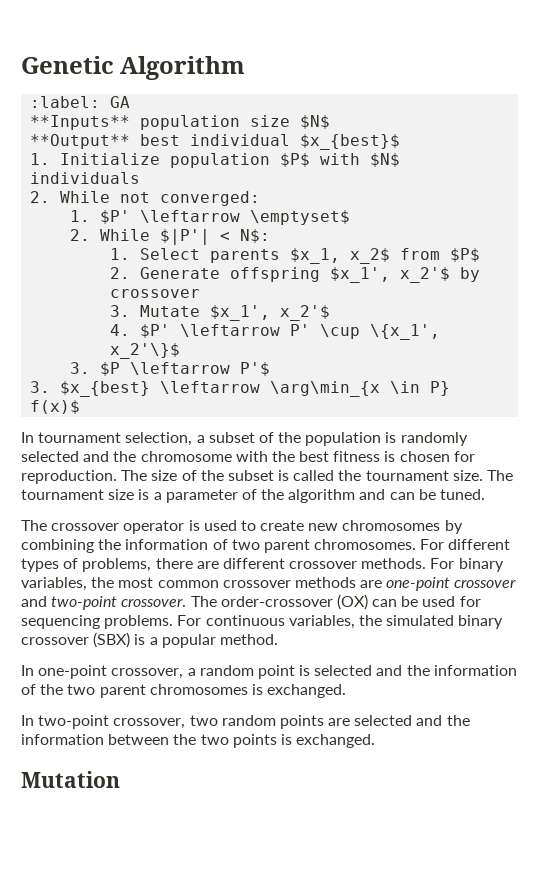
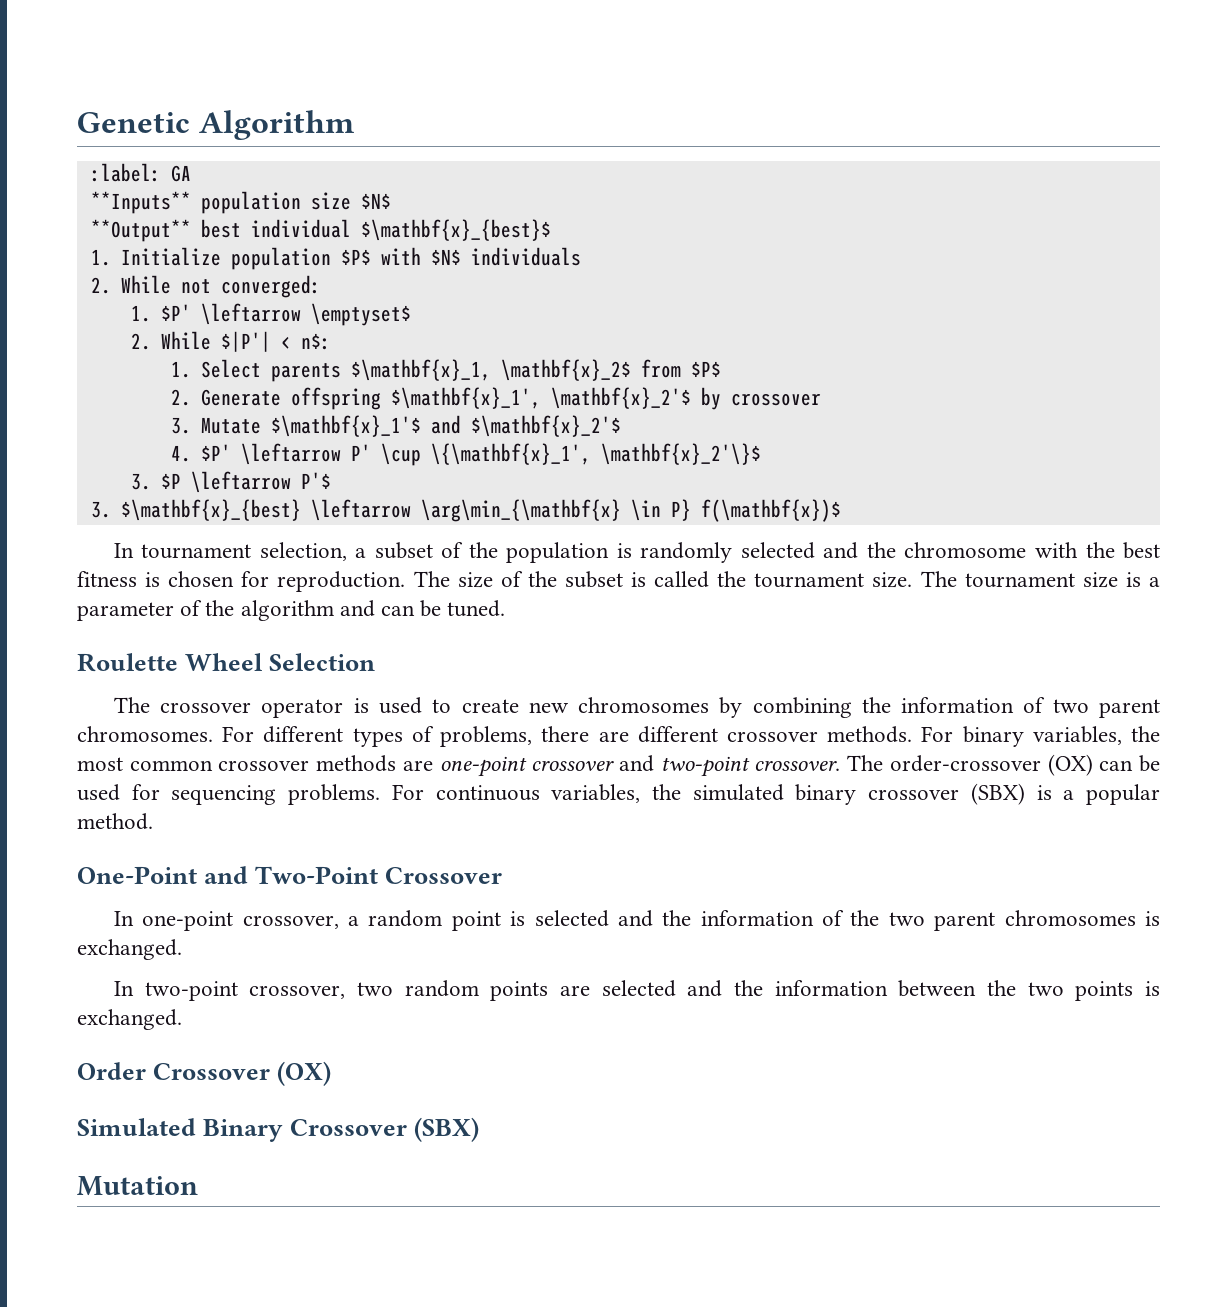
- **Output** best individual $x_{best}$
+ **Output** best individual $\mathbf{x}_{best}$
- 2. While $|P'| < N$:
+ 2. While $|P'| < n$:
- 1. Select parents $x_1, x_2$ from $P$
+ 1. Select parents $\mathbf{x}_1, \mathbf{x}_2$ from $P$
- 2. Generate offspring $x_1', x_2'$ by crossover
+ 2. Generate offspring $\mathbf{x}_1', \mathbf{x}_2'$ by crossover
- 3. Mutate $x_1', x_2'$
+ 3. Mutate $\mathbf{x}_1'$ and $\mathbf{x}_2'$
- 4. $P' \leftarrow P' \cup \{x_1', x_2'\}$
+ 4. $P' \leftarrow P' \cup \{\mathbf{x}_1', \mathbf{x}_2'\}$
- 3. $x_{best} \leftarrow \arg\min_{x \in P} f(x)$
+ 3. $\mathbf{x}_{best} \leftarrow \arg\min_{\mathbf{x} \in P} f(\mathbf{x})$
+ Roulette Wheel Selection
+ One-Point and Two-Point Crossover
+ Order Crossover (OX)
+ Simulated Binary Crossover (SBX)

